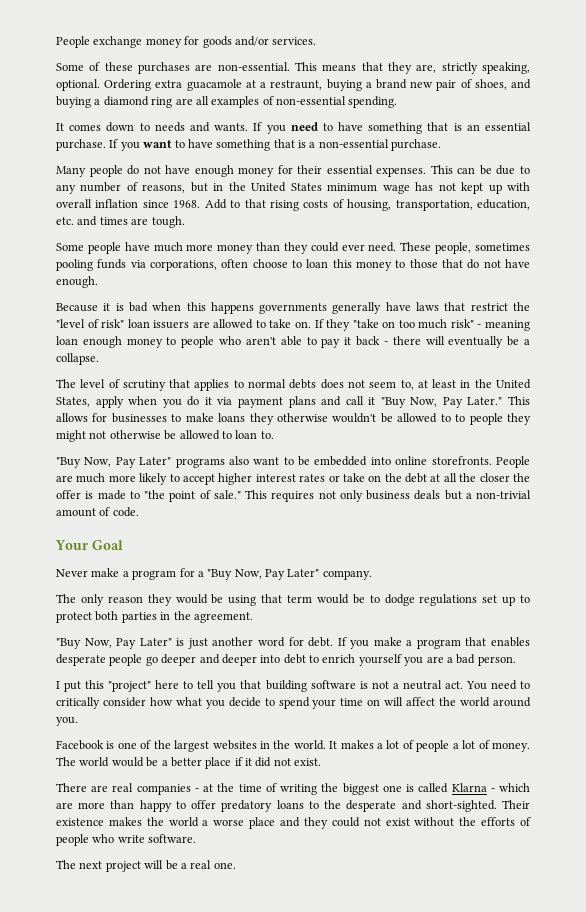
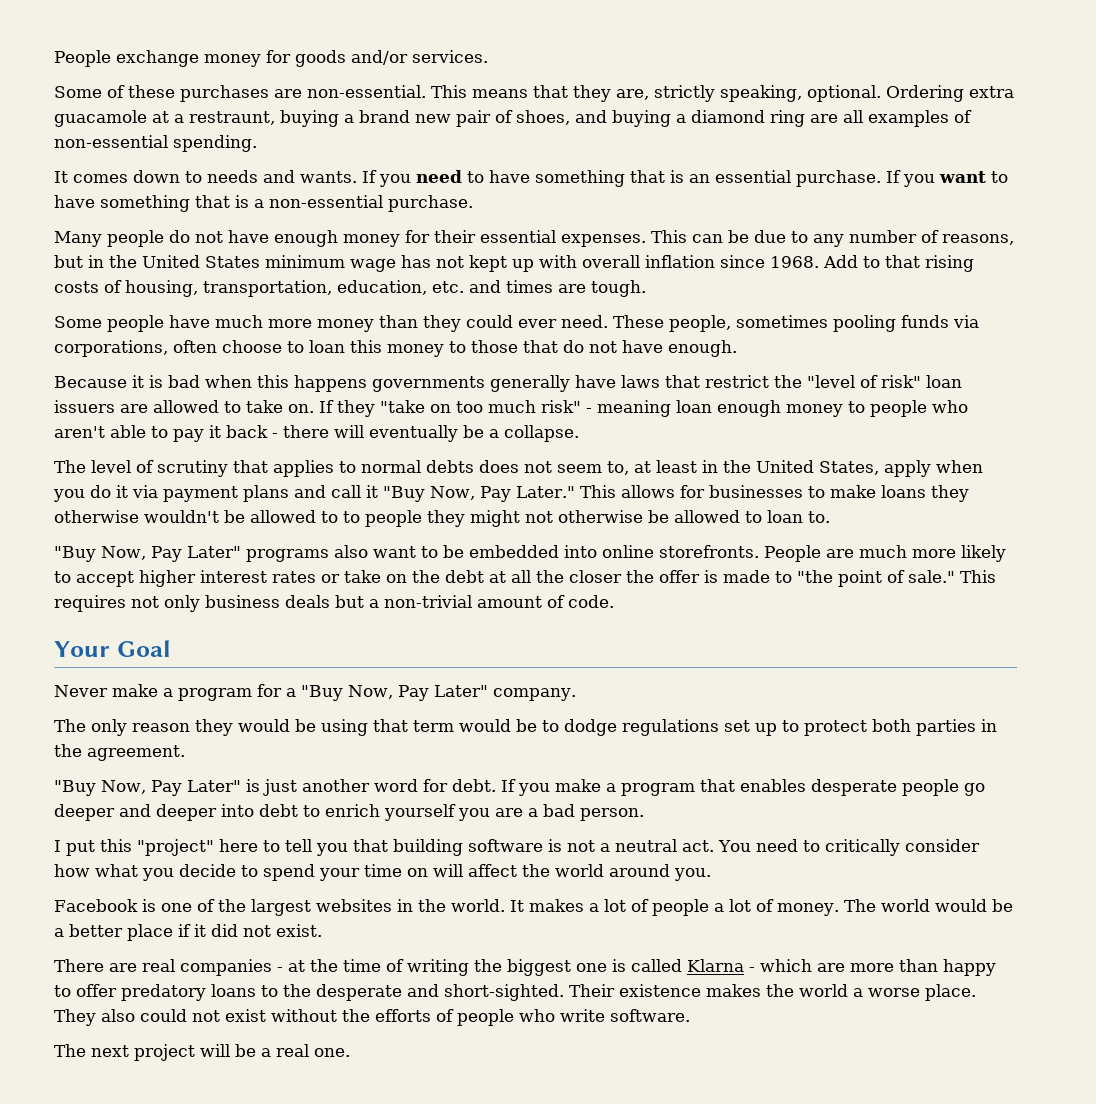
- Their existence makes the world a worse place and they could not exist without the efforts of people who write software.
+ Their existence makes the world a worse place. They also could not exist without the efforts of people who write software.

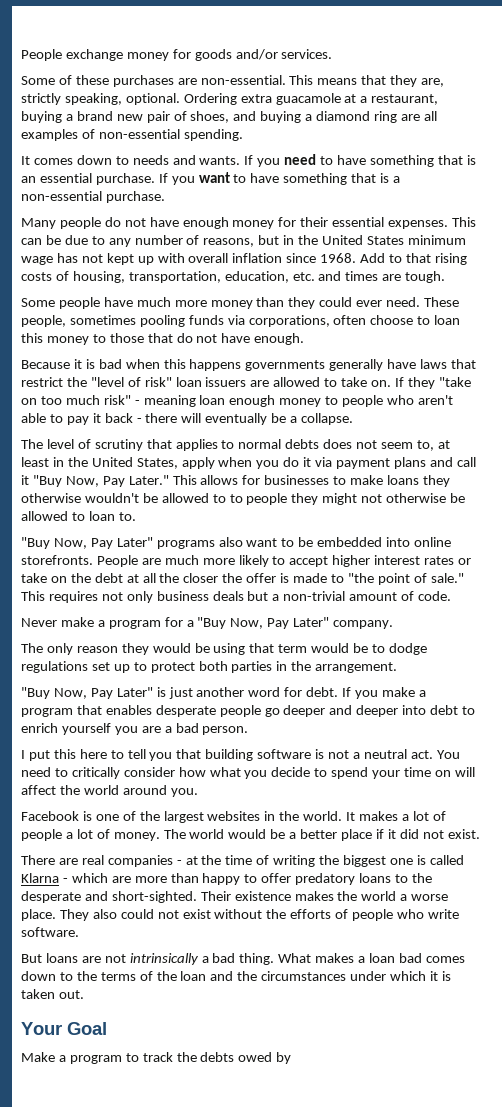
- Ordering extra guacamole at a restraunt, buying a brand new pair of shoes, and buying a diamond ring are all examples of non-essential spending.
+ Ordering extra guacamole at a restaurant, buying a brand new pair of shoes, and buying a diamond ring are all examples of non-essential spending.
- Your Goal
- The only reason they would be using that term would be to dodge regulations set up to protect both parties in the agreement.
+ The only reason they would be using that term would be to dodge regulations set up to protect both parties in the arrangement.
- I put this "project" here to tell you that building software is not a neutral act.
+ I put this here to tell you that building software is not a neutral act.
- The next project will be a real one.
+ But loans are not intrinsically a bad thing. What makes a loan bad comes down to the terms of the loan and the circumstances under which it is taken out.
+ Your Goal
+ Make a program to track the debts owed by

